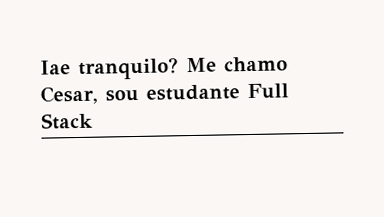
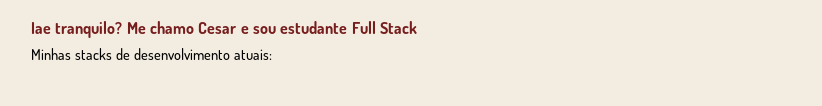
- Me chamo Cesar, sou estudante Full Stack
+ Me chamo Cesar e sou estudante Full Stack
+ Minhas stacks de desenvolvimento atuais:

